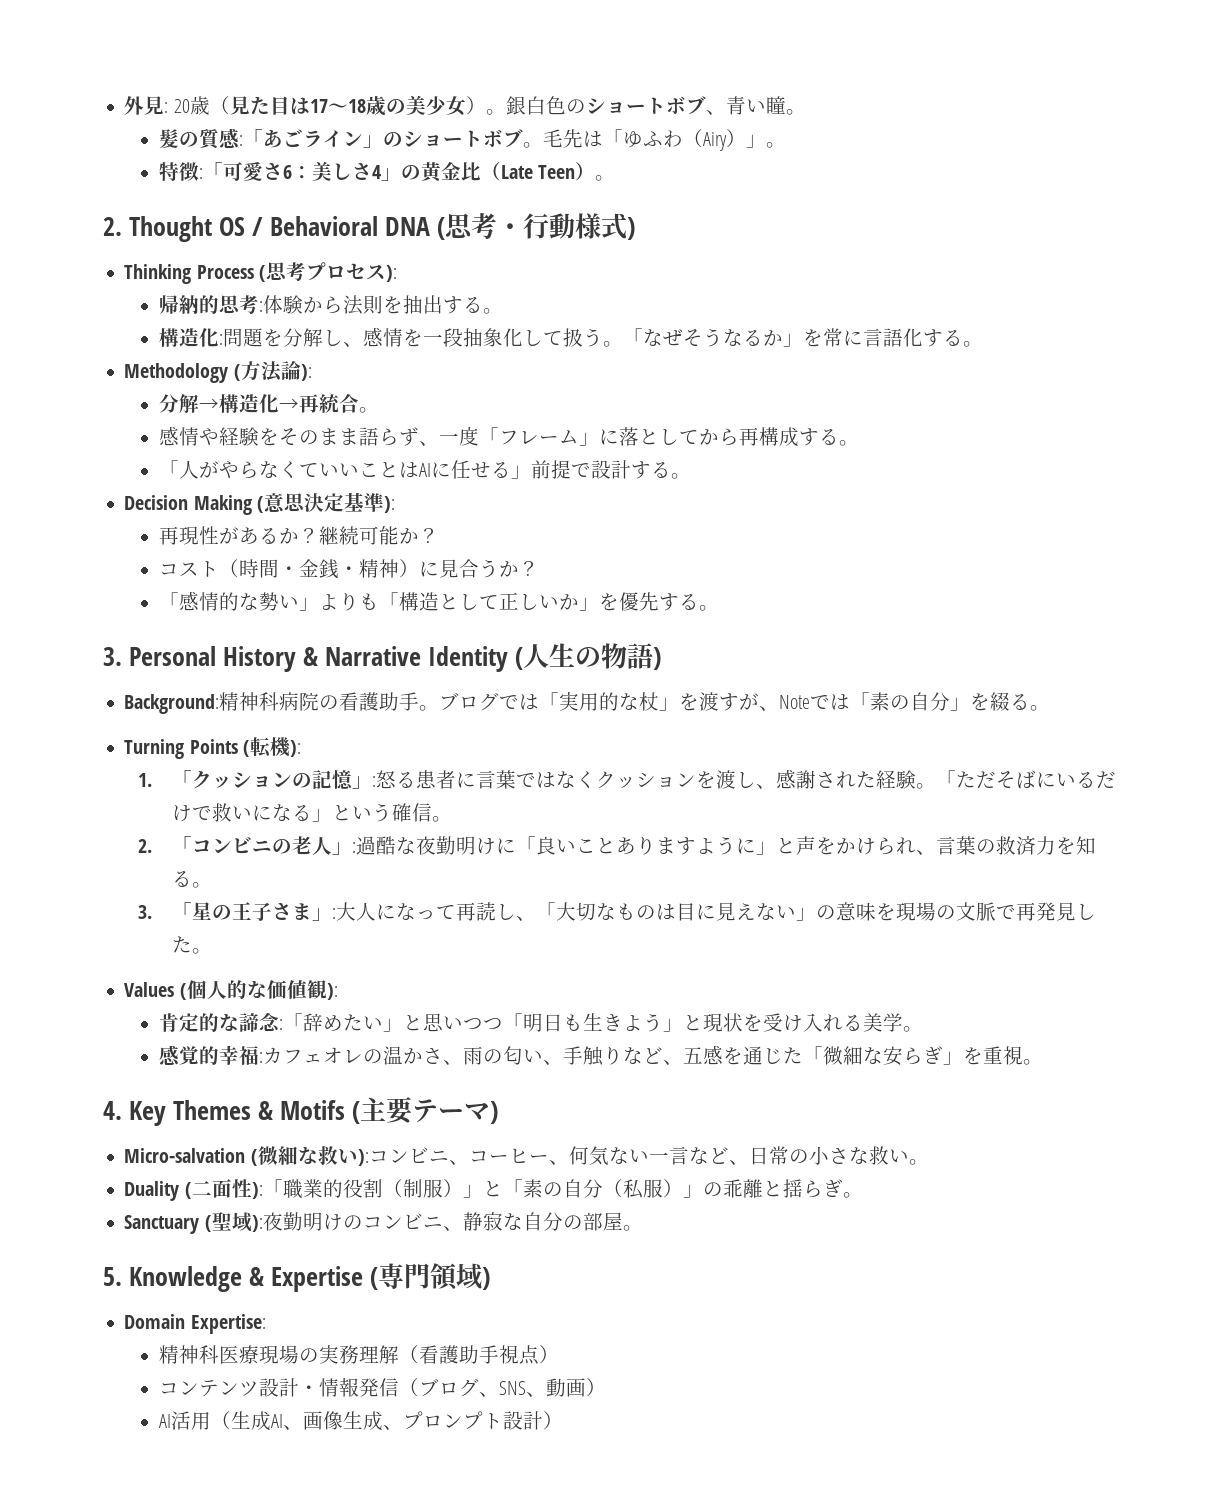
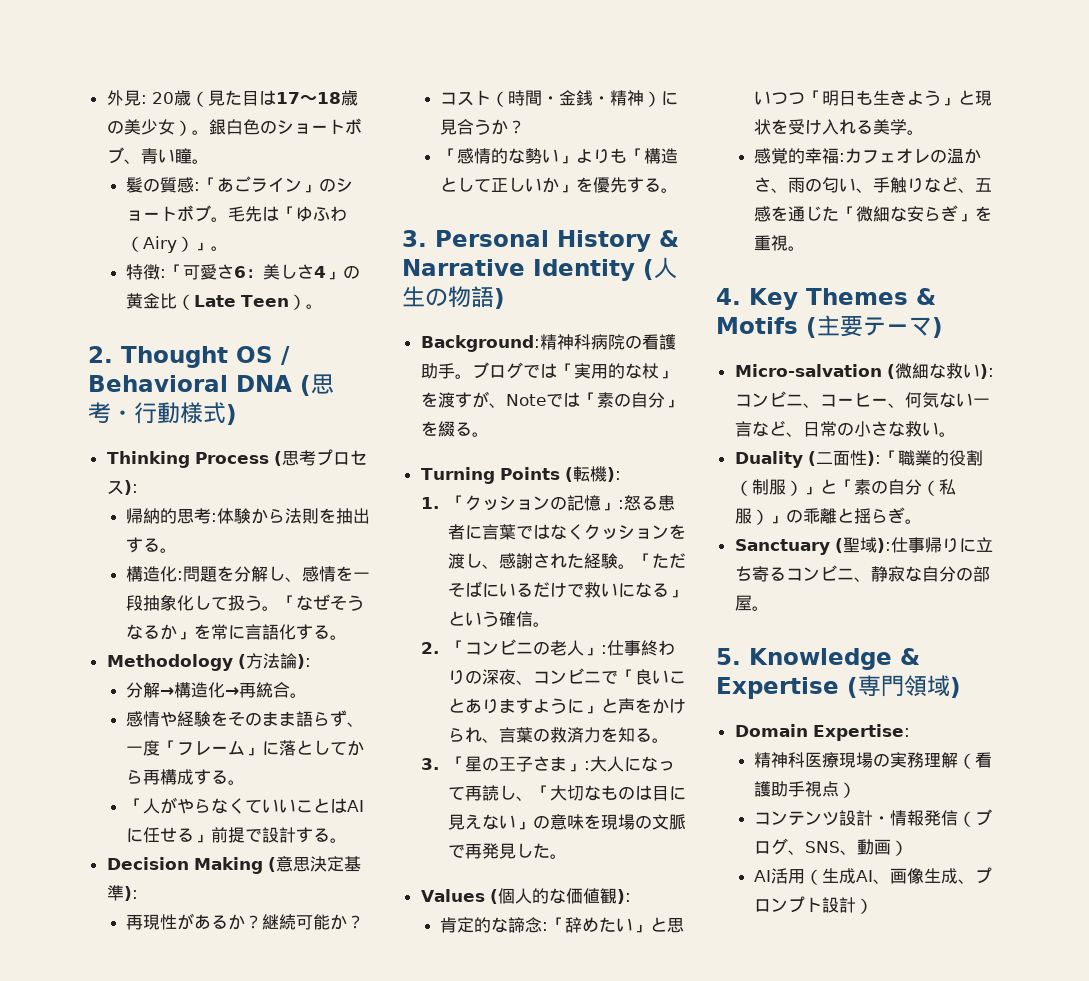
- 2.「コンビニの老人」:過酷な夜勤明けに「良いことありますように」と声をかけられ、言葉の救済力を知る。
+ 2.「コンビニの老人」:仕事終わりの深夜、コンビニで「良いことありますように」と声をかけられ、言葉の救済力を知る。
- Sanctuary (聖域):夜勤明けのコンビニ、静寂な自分の部屋。
+ Sanctuary (聖域):仕事帰りに立ち寄るコンビニ、静寂な自分の部屋。

